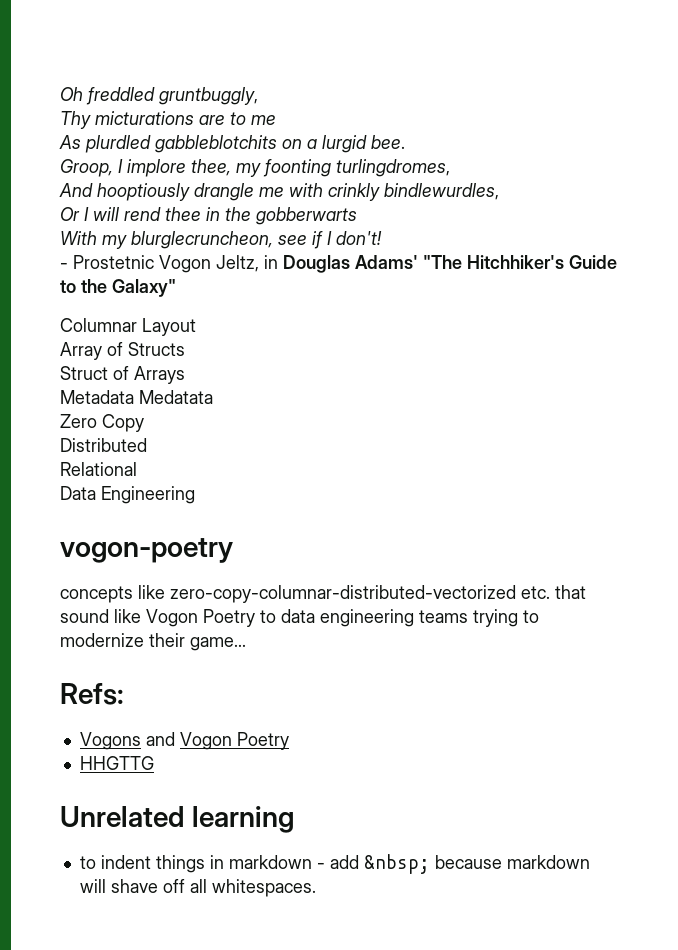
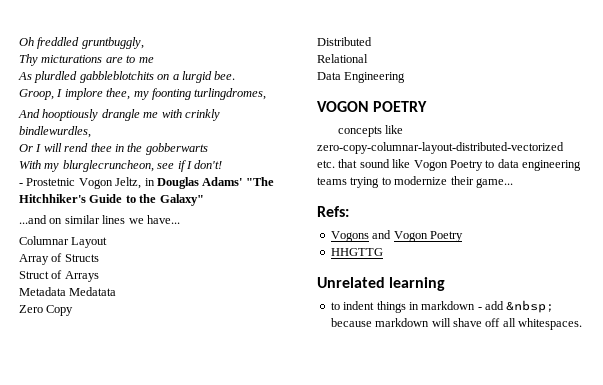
+ ...and on similar lines we have...
- vogon-poetry
+ VOGON POETRY
- concepts like zero-copy-columnar-distributed-vectorized etc. that sound like Vogon Poetry to data engineering teams trying to modernize their game...
+ concepts like zero-copy-columnar-layout-distributed-vectorized etc. that sound like Vogon Poetry to data engineering teams trying to modernize their game...

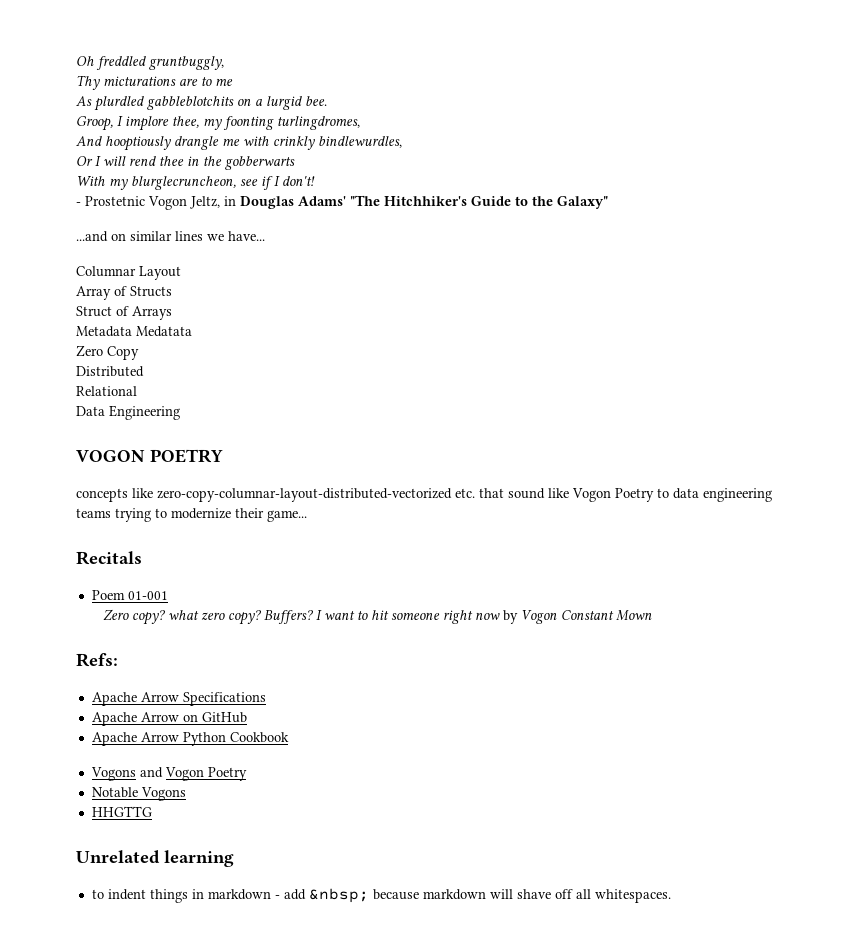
+ Recitals
+ Poem 01-001
+ Zero copy? what zero copy? Buffers? I want to hit someone right now by Vogon Constant Mown
  Refs:
+ Apache Arrow Specifications
+ Apache Arrow on GitHub
+ Apache Arrow Python Cookbook
+ Notable Vogons

